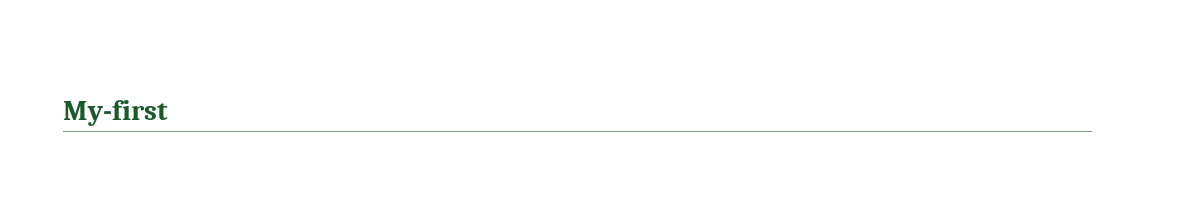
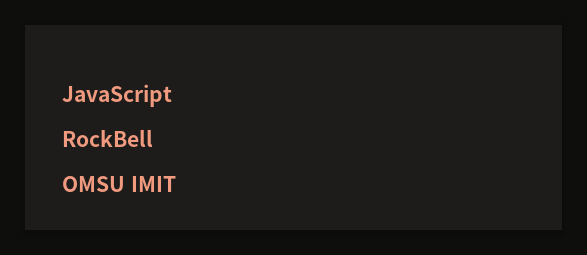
- My-first
+ JavaScript
+ RockBell
+ OMSU IMIT

